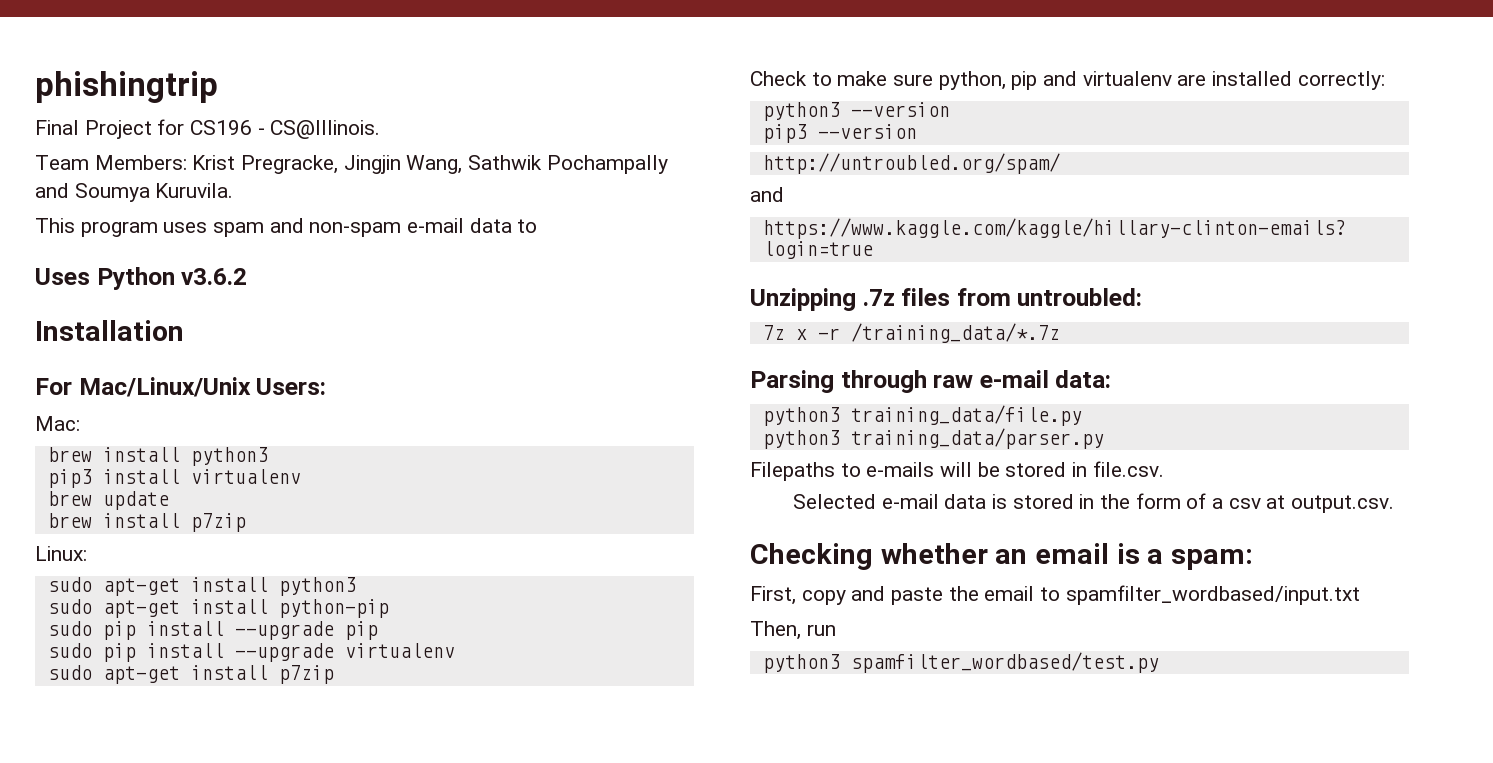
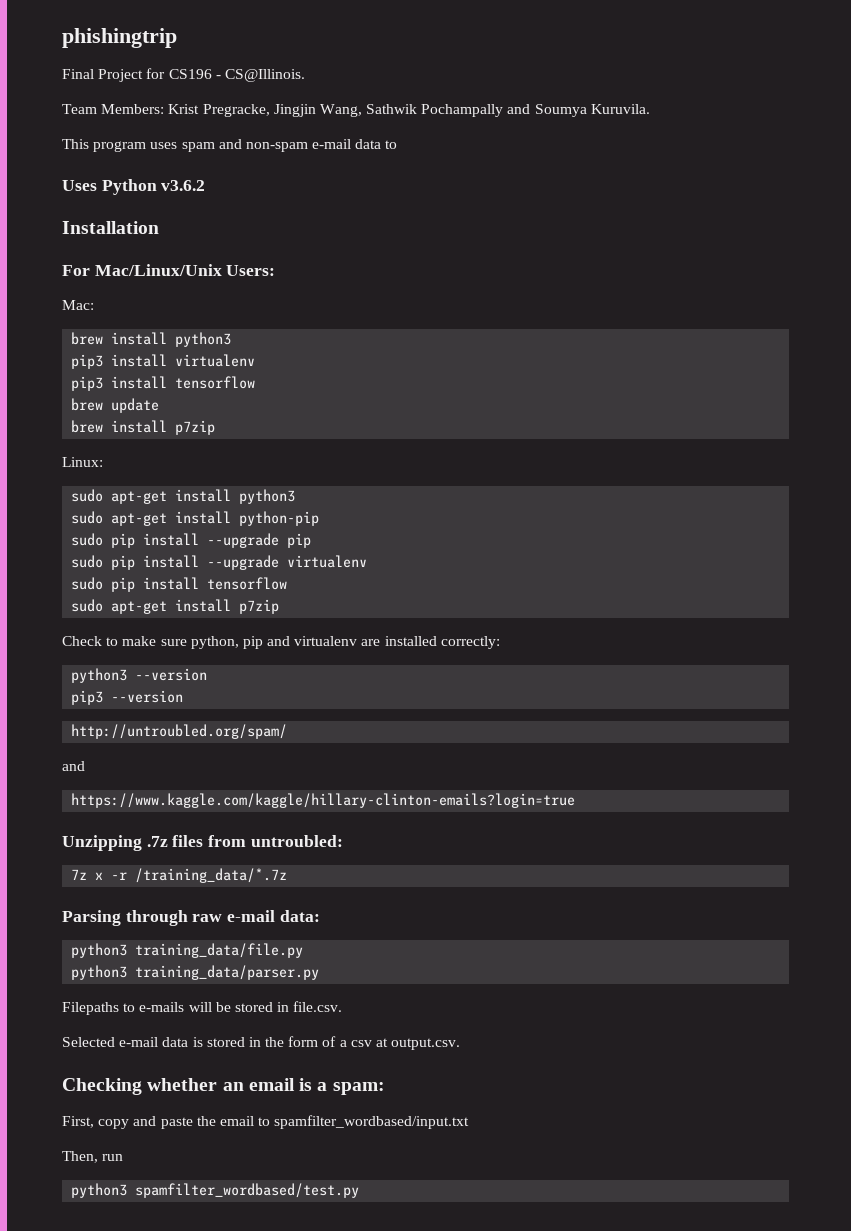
+ pip3 install tensorflow
+ sudo pip install tensorflow

